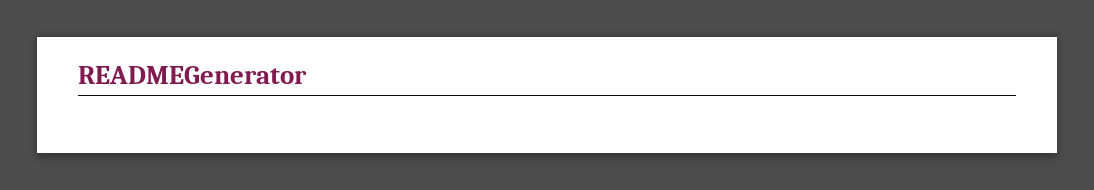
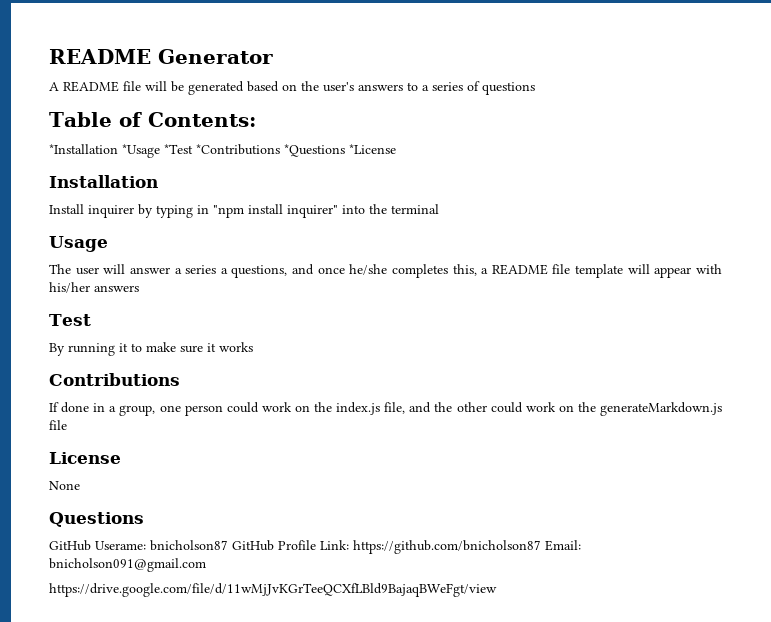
- READMEGenerator
+ README Generator
+ A README file will be generated based on the user's answers to a series of questions
+ Table of Contents:
+ *Installation *Usage *Test *Contributions *Questions *License
+ Installation
+ Install inquirer by typing in "npm install inquirer" into the terminal
+ Usage
+ The user will answer a series a questions, and once he/she completes this, a README file template will appear with his/her answers
+ Test
+ By running it to make sure it works
+ Contributions
+ If done in a group, one person could work on the index.js file, and the other could work on the generateMarkdown.js file
+ License
+ None
+ Questions
+ GitHub Userame: bnicholson87 GitHub Profile Link: https://github.com/bnicholson87 Email: bnicholson091@gmail.com
+ https://drive.google.com/file/d/11wMjJvKGrTeeQCXfLBld9BajaqBWeFgt/view

